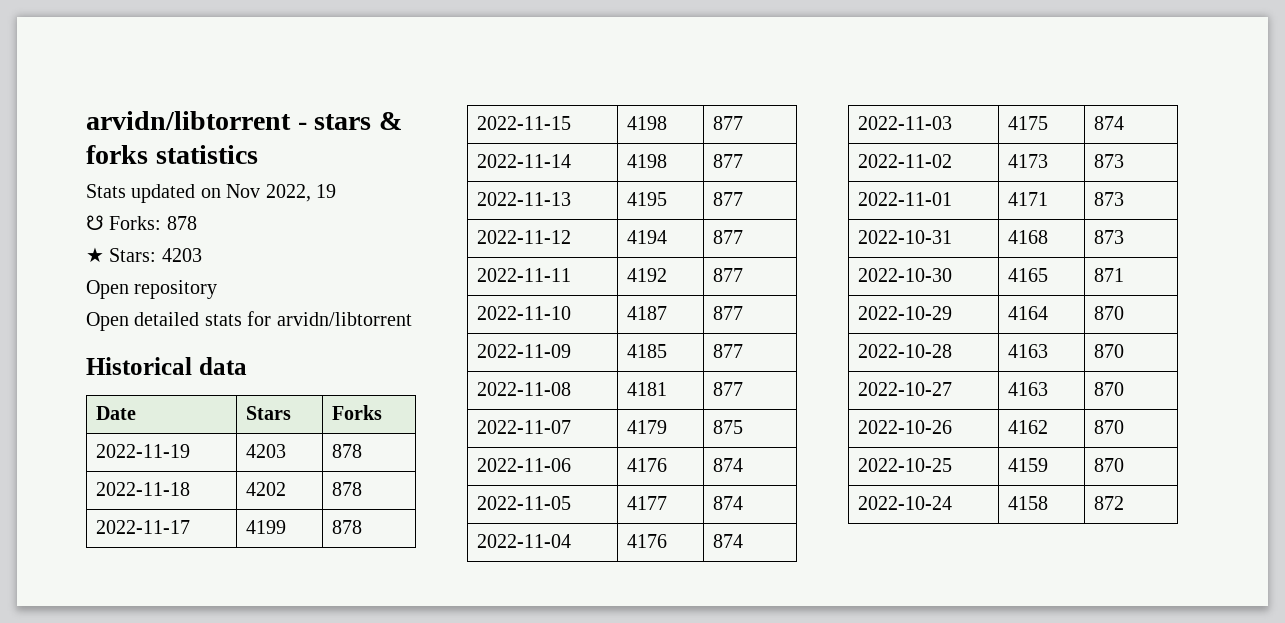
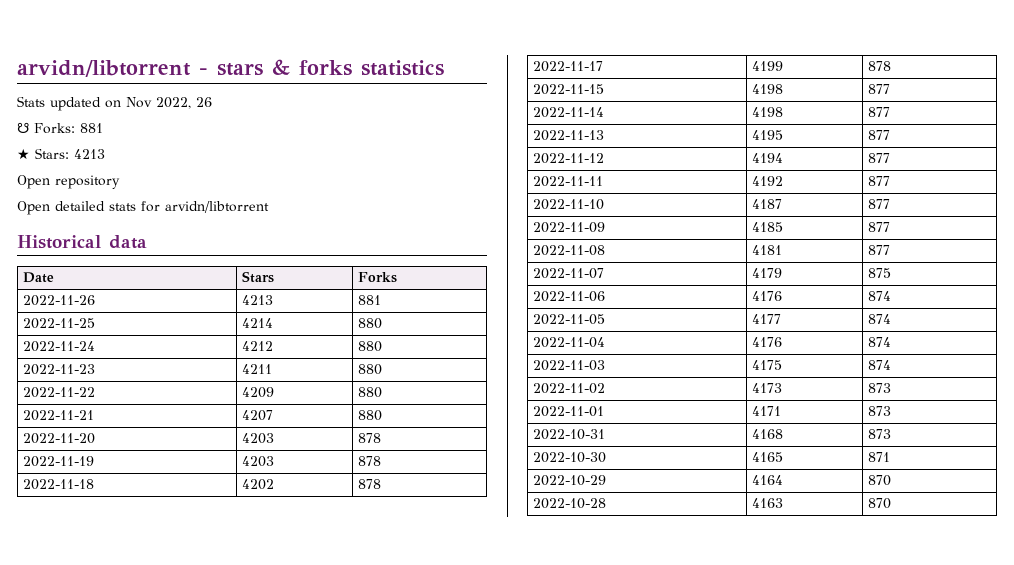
- Stats updated on Nov 2022, 19
+ Stats updated on Nov 2022, 26
- ☋ Forks: 878
+ ☋ Forks: 881
- ★ Stars: 4203
+ ★ Stars: 4213
+ 2022-11-26 | 4213 | 881
+ 2022-11-25 | 4214 | 880
+ 2022-11-24 | 4212 | 880
+ 2022-11-23 | 4211 | 880
+ 2022-11-22 | 4209 | 880
+ 2022-11-21 | 4207 | 880
+ 2022-11-20 | 4203 | 878
- 2022-10-27 | 4163 | 870
- 2022-10-26 | 4162 | 870
- 2022-10-25 | 4159 | 870
- 2022-10-24 | 4158 | 872

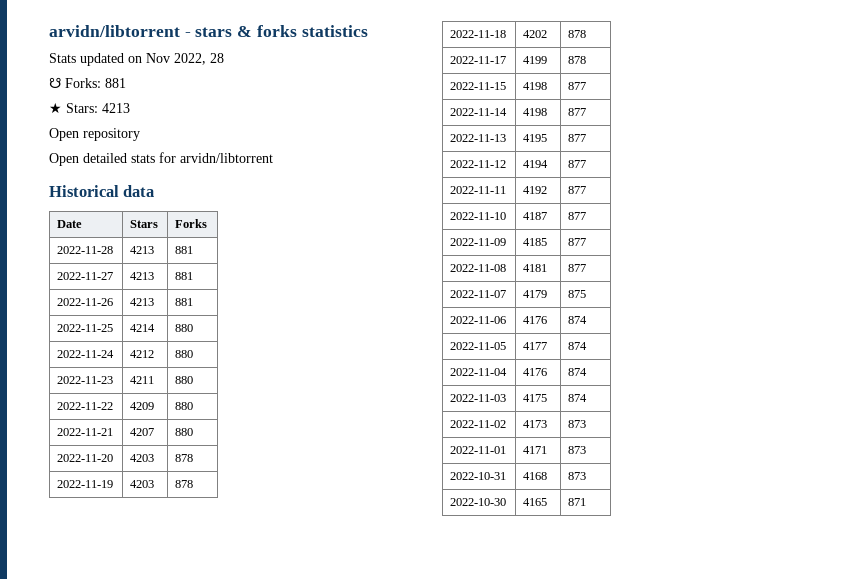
- Stats updated on Nov 2022, 26
+ Stats updated on Nov 2022, 28
+ 2022-11-28 | 4213 | 881
+ 2022-11-27 | 4213 | 881
- 2022-10-29 | 4164 | 870
- 2022-10-28 | 4163 | 870

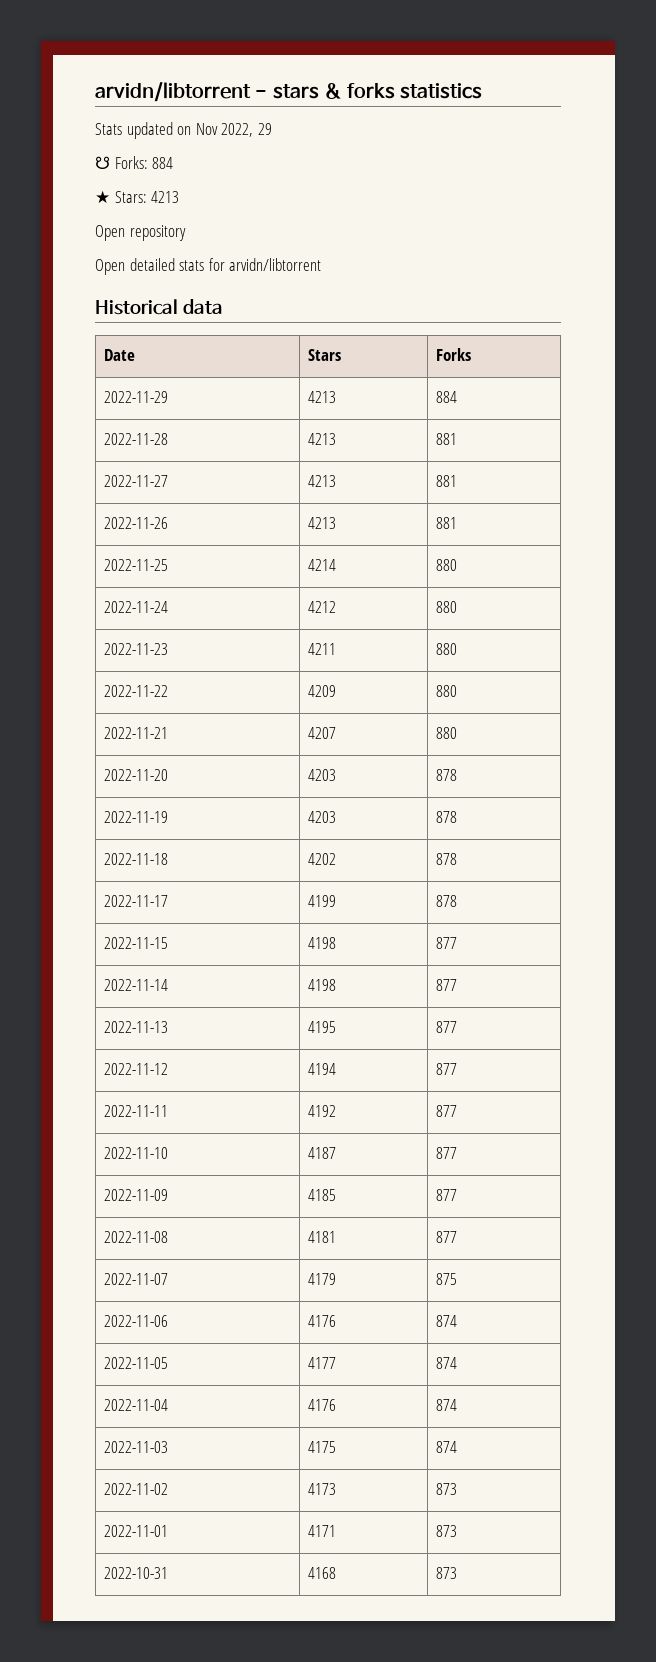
- Stats updated on Nov 2022, 28
+ Stats updated on Nov 2022, 29
- ☋ Forks: 881
+ ☋ Forks: 884
+ 2022-11-29 | 4213 | 884
- 2022-10-30 | 4165 | 871

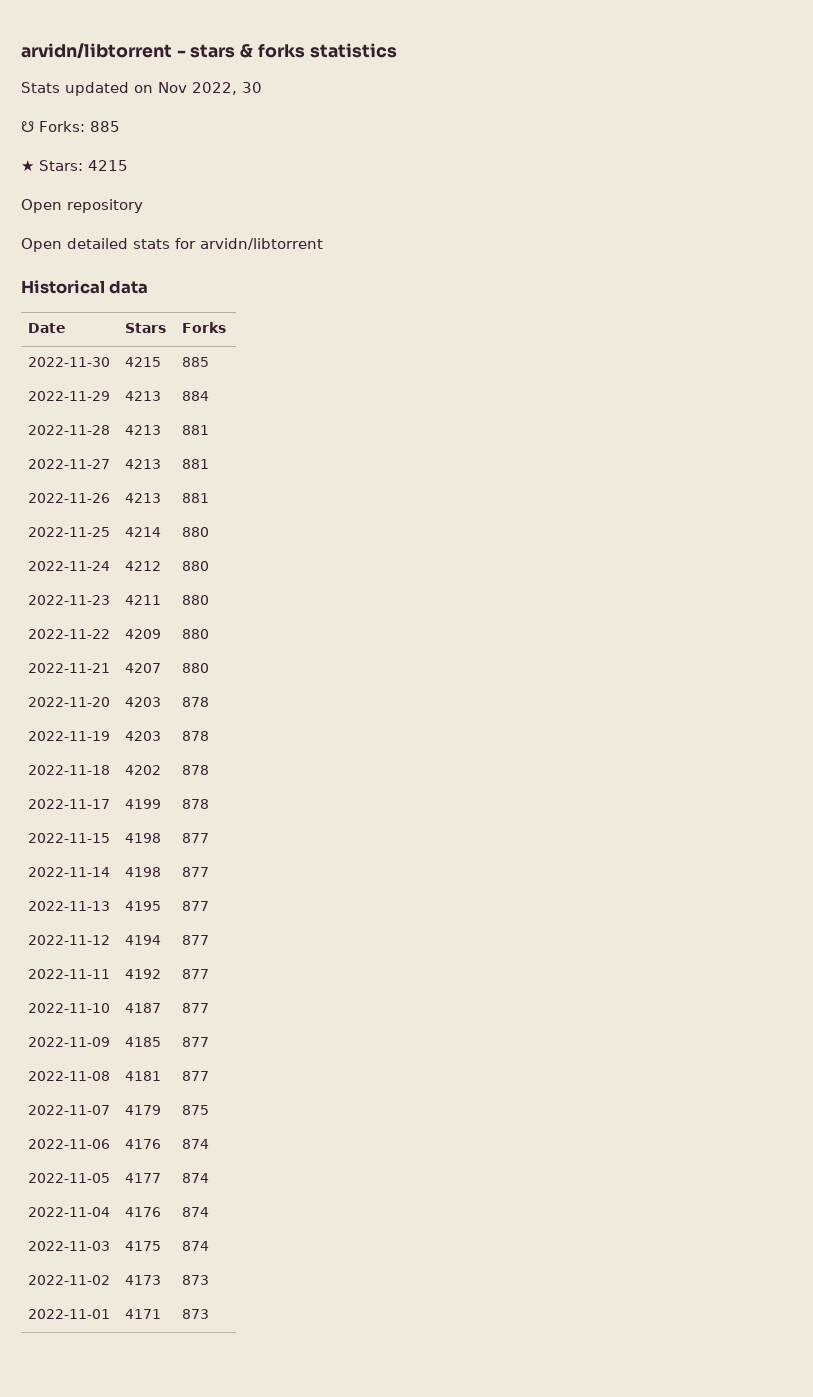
- Stats updated on Nov 2022, 29
+ Stats updated on Nov 2022, 30
- ☋ Forks: 884
+ ☋ Forks: 885
- ★ Stars: 4213
+ ★ Stars: 4215
+ 2022-11-30 | 4215 | 885
- 2022-10-31 | 4168 | 873

